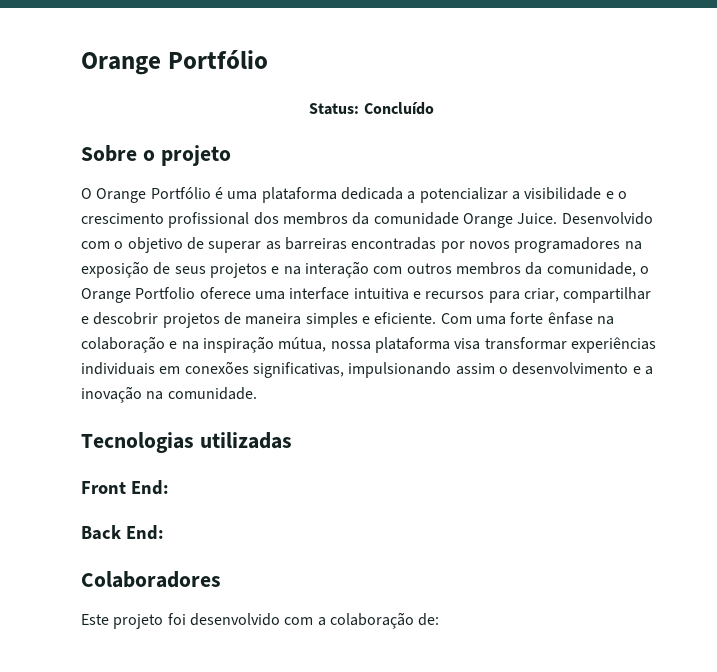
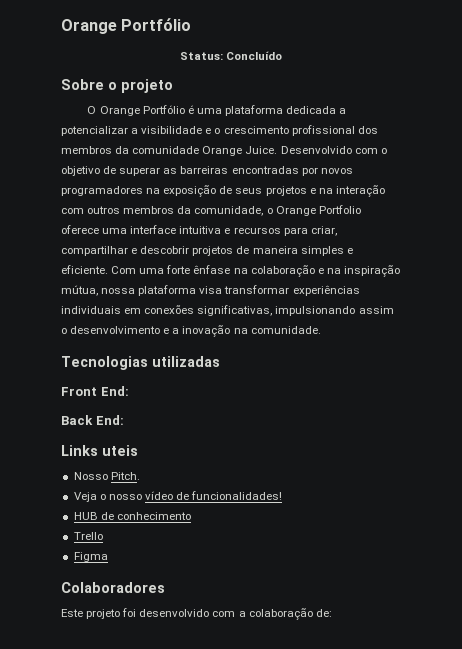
+ Links uteis
+ Nosso Pitch.
+ Veja o nosso vídeo de funcionalidades!
+ HUB de conhecimento
+ Trello
+ Figma

